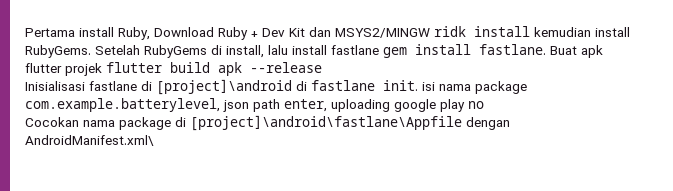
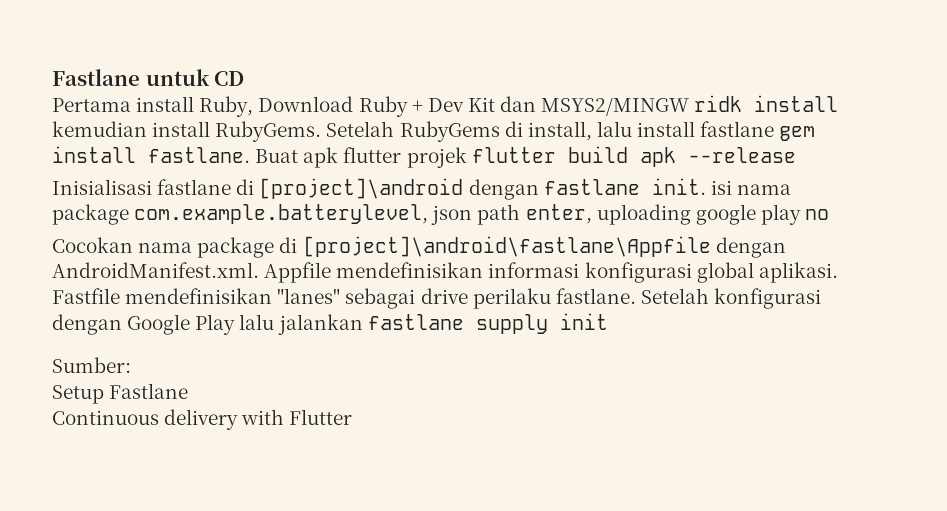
+ Fastlane untuk CD
- Inisialisasi fastlane di [project]\android di fastlane init. isi nama package com.example.batterylevel, json path enter, uploading google play no
+ Inisialisasi fastlane di [project]\android dengan fastlane init. isi nama package com.example.batterylevel, json path enter, uploading google play no
- Cocokan nama package di [project]\android\fastlane\Appfile dengan AndroidManifest.xml\
+ Cocokan nama package di [project]\android\fastlane\Appfile dengan AndroidManifest.xml. Appfile mendefinisikan informasi konfigurasi global aplikasi. Fastfile mendefinisikan "lanes" sebagai drive perilaku fastlane. Setelah konfigurasi dengan Google Play lalu jalankan fastlane supply init
+ Sumber:
+ Setup Fastlane
+ Continuous delivery with Flutter

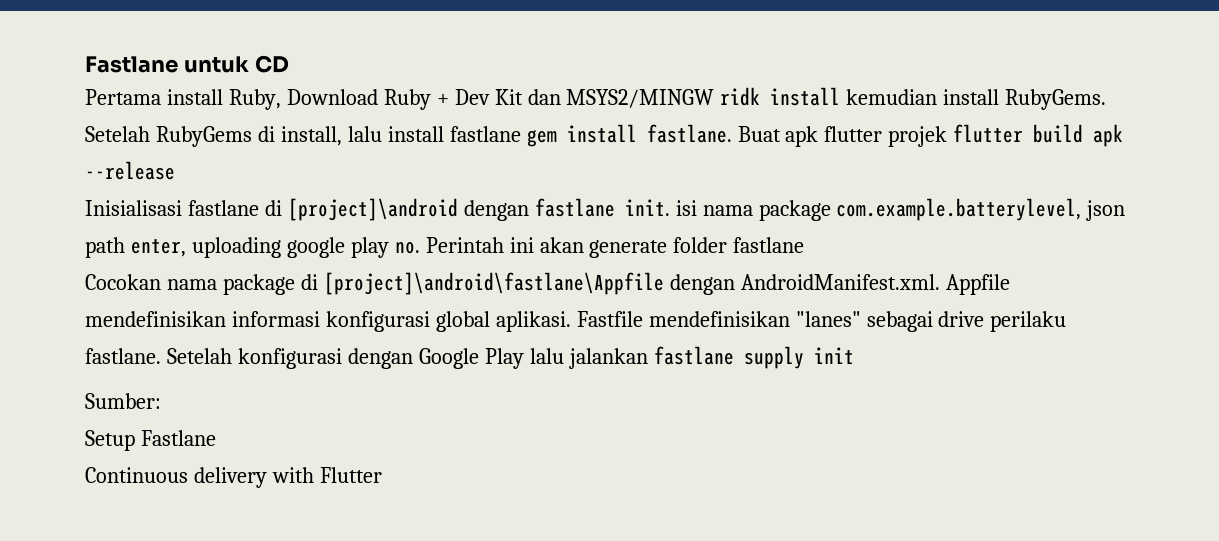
- Inisialisasi fastlane di [project]\android dengan fastlane init. isi nama package com.example.batterylevel, json path enter, uploading google play no
+ Inisialisasi fastlane di [project]\android dengan fastlane init. isi nama package com.example.batterylevel, json path enter, uploading google play no. Perintah ini akan generate folder fastlane

